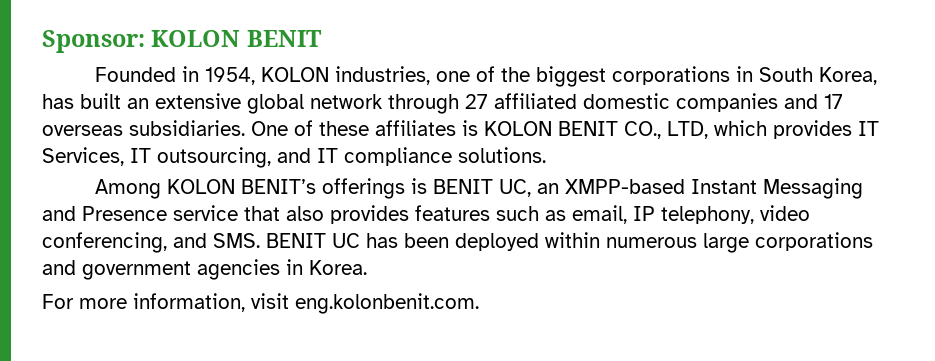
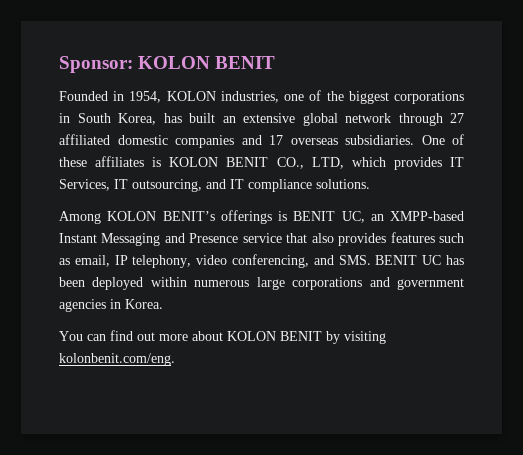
- For more information, visit eng.kolonbenit.com.
+ You can find out more about KOLON BENIT by visiting kolonbenit.com/eng.

